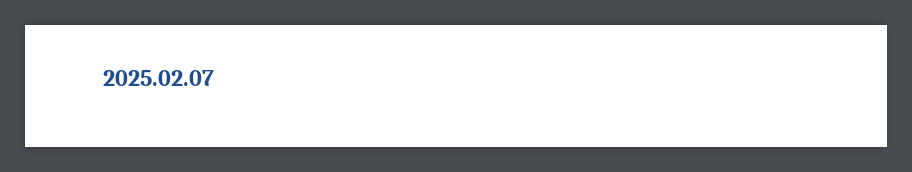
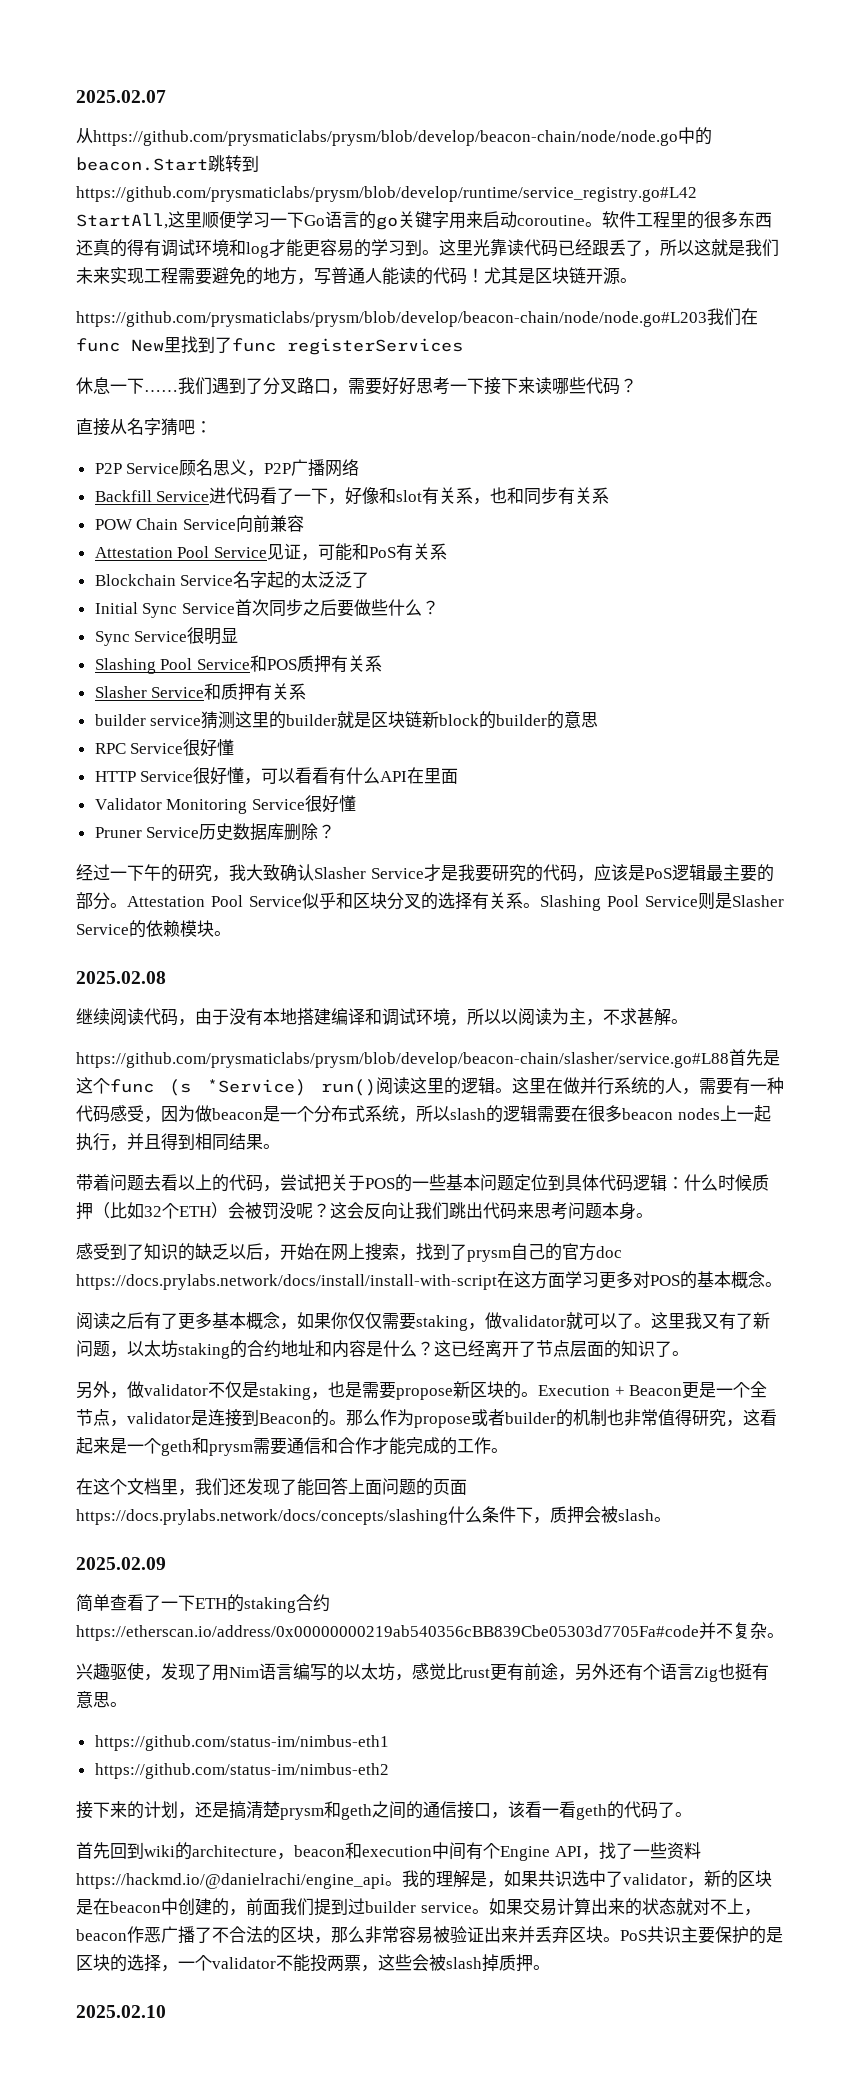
+ 从https://github.com/prysmaticlabs/prysm/blob/develop/beacon-chain/node/node.go中的beacon.Start跳转到https://github.com/prysmaticlabs/prysm/blob/develop/runtime/service_registry.go#L42 StartAll,这里顺便学习一下Go语言的go关键字用来启动coroutine。软件工程里的很多东西还真的得有调试环境和log才能更容易的学习到。这里光靠读代码已经跟丢了，所以这就是我们未来实现工程需要避免的地方，写普通人能读的代码！尤其是区块链开源。
+ https://github.com/prysmaticlabs/prysm/blob/develop/beacon-chain/node/node.go#L203我们在func New里找到了func registerServices
+ 休息一下……我们遇到了分叉路口，需要好好思考一下接下来读哪些代码？
+ 直接从名字猜吧：
+ P2P Service顾名思义，P2P广播网络
+ Backfill Service进代码看了一下，好像和slot有关系，也和同步有关系
+ POW Chain Service向前兼容
+ Attestation Pool Service见证，可能和PoS有关系
+ Blockchain Service名字起的太泛泛了
+ Initial Sync Service首次同步之后要做些什么？
+ Sync Service很明显
+ Slashing Pool Service和POS质押有关系
+ Slasher Service和质押有关系
+ builder service猜测这里的builder就是区块链新block的builder的意思
+ RPC Service很好懂
+ HTTP Service很好懂，可以看看有什么API在里面
+ Validator Monitoring Service很好懂
+ Pruner Service历史数据库删除？
+ 经过一下午的研究，我大致确认Slasher Service才是我要研究的代码，应该是PoS逻辑最主要的部分。Attestation Pool Service似乎和区块分叉的选择有关系。Slashing Pool Service则是Slasher Service的依赖模块。
+ 2025.02.08
+ 继续阅读代码，由于没有本地搭建编译和调试环境，所以以阅读为主，不求甚解。
+ https://github.com/prysmaticlabs/prysm/blob/develop/beacon-chain/slasher/service.go#L88首先是这个func (s *Service) run()阅读这里的逻辑。这里在做并行系统的人，需要有一种代码感受，因为做beacon是一个分布式系统，所以slash的逻辑需要在很多beacon nodes上一起执行，并且得到相同结果。
+ 带着问题去看以上的代码，尝试把关于POS的一些基本问题定位到具体代码逻辑：什么时候质押（比如32个ETH）会被罚没呢？这会反向让我们跳出代码来思考问题本身。
+ 感受到了知识的缺乏以后，开始在网上搜索，找到了prysm自己的官方doc https://docs.prylabs.network/docs/install/install-with-script在这方面学习更多对POS的基本概念。
+ 阅读之后有了更多基本概念，如果你仅仅需要staking，做validator就可以了。这里我又有了新问题，以太坊staking的合约地址和内容是什么？这已经离开了节点层面的知识了。
+ 另外，做validator不仅是staking，也是需要propose新区块的。Execution + Beacon更是一个全节点，validator是连接到Beacon的。那么作为propose或者builder的机制也非常值得研究，这看起来是一个geth和prysm需要通信和合作才能完成的工作。
+ 在这个文档里，我们还发现了能回答上面问题的页面https://docs.prylabs.network/docs/concepts/slashing什么条件下，质押会被slash。
+ 2025.02.09
+ 简单查看了一下ETH的staking合约https://etherscan.io/address/0x00000000219ab540356cBB839Cbe05303d7705Fa#code并不复杂。
+ 兴趣驱使，发现了用Nim语言编写的以太坊，感觉比rust更有前途，另外还有个语言Zig也挺有意思。
+ https://github.com/status-im/nimbus-eth1
+ https://github.com/status-im/nimbus-eth2
+ 接下来的计划，还是搞清楚prysm和geth之间的通信接口，该看一看geth的代码了。
+ 首先回到wiki的architecture，beacon和execution中间有个Engine API，找了一些资料https://hackmd.io/@danielrachi/engine_api。我的理解是，如果共识选中了validator，新的区块是在beacon中创建的，前面我们提到过builder service。如果交易计算出来的状态就对不上，beacon作恶广播了不合法的区块，那么非常容易被验证出来并丢弃区块。PoS共识主要保护的是区块的选择，一个validator不能投两票，这些会被slash掉质押。
+ 2025.02.10

